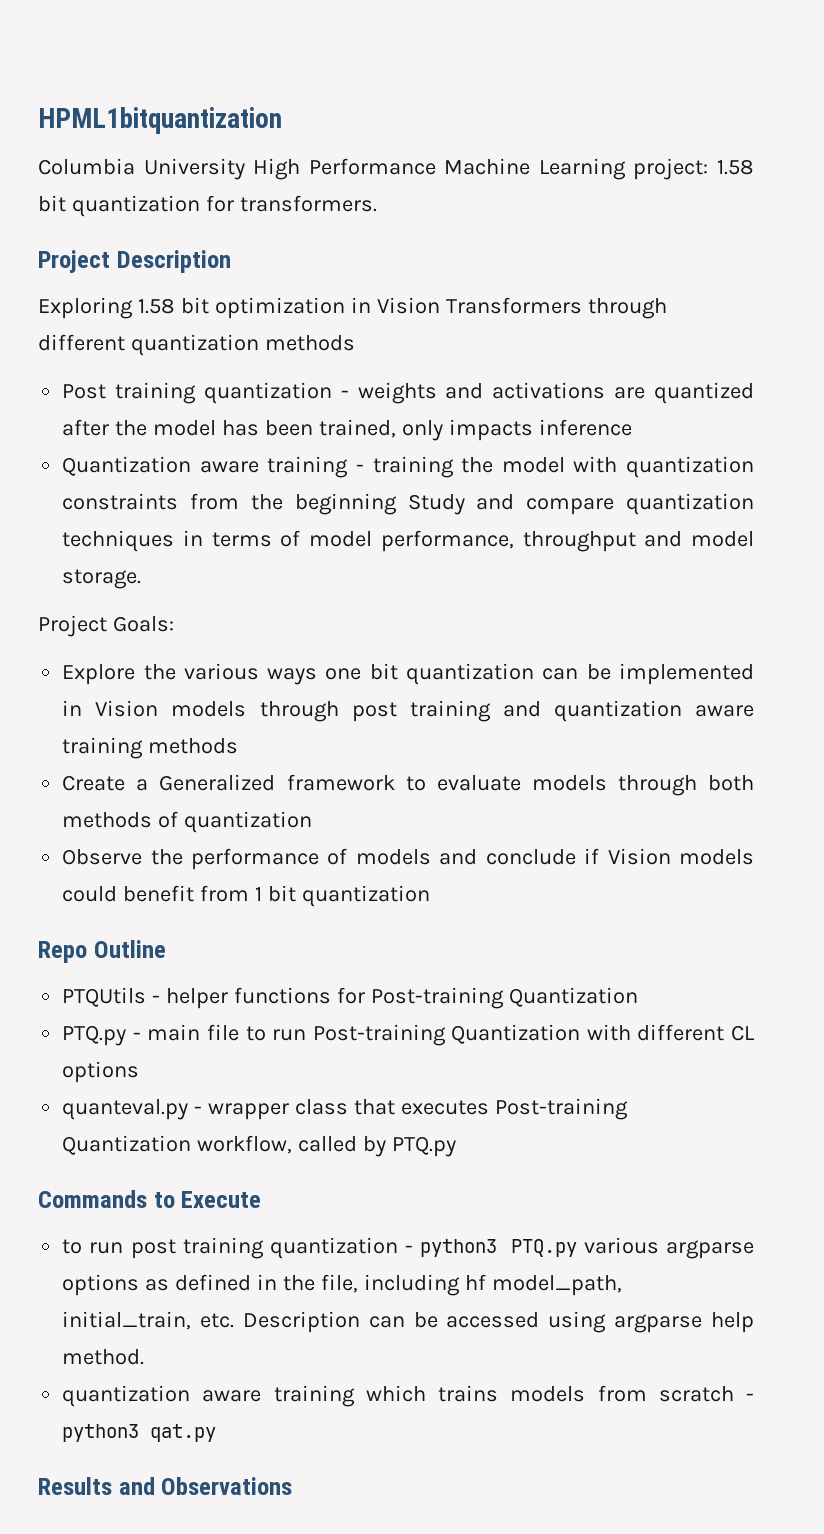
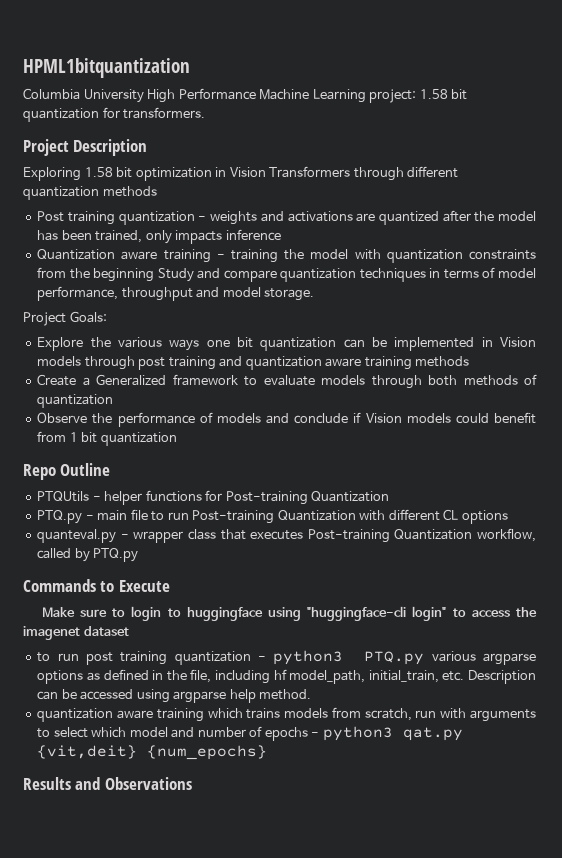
+ Make sure to login to huggingface using "huggingface-cli login" to access the imagenet dataset
- quantization aware training which trains models from scratch - python3 qat.py
+ quantization aware training which trains models from scratch, run with arguments to select which model and number of epochs - python3 qat.py {vit,deit} {num_epochs}

